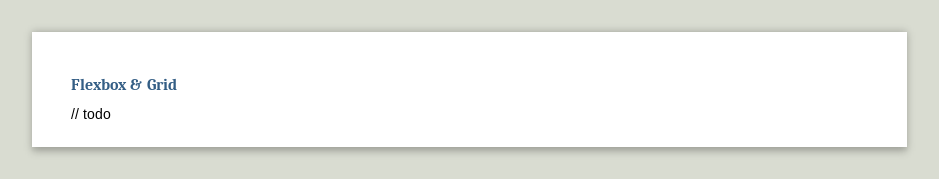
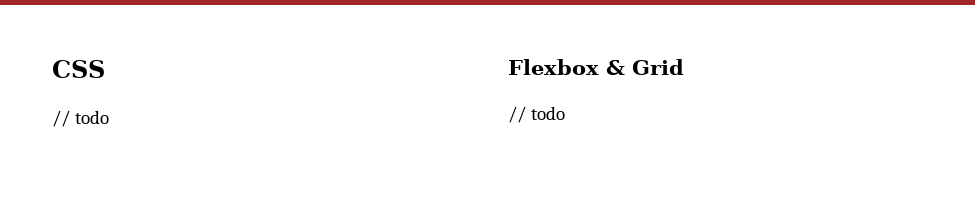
+ CSS
+ // todo

